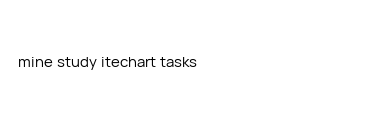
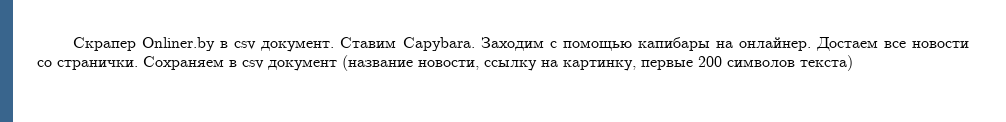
- mine study itechart tasks
+ Скрапер Onliner.by в csv документ. Ставим Capybara. Заходим с помощью капибары на онлайнер. Достаем все новости со странички. Сохраняем в csv документ (название новости, ссылку на картинку, первые 200 символов текста)

